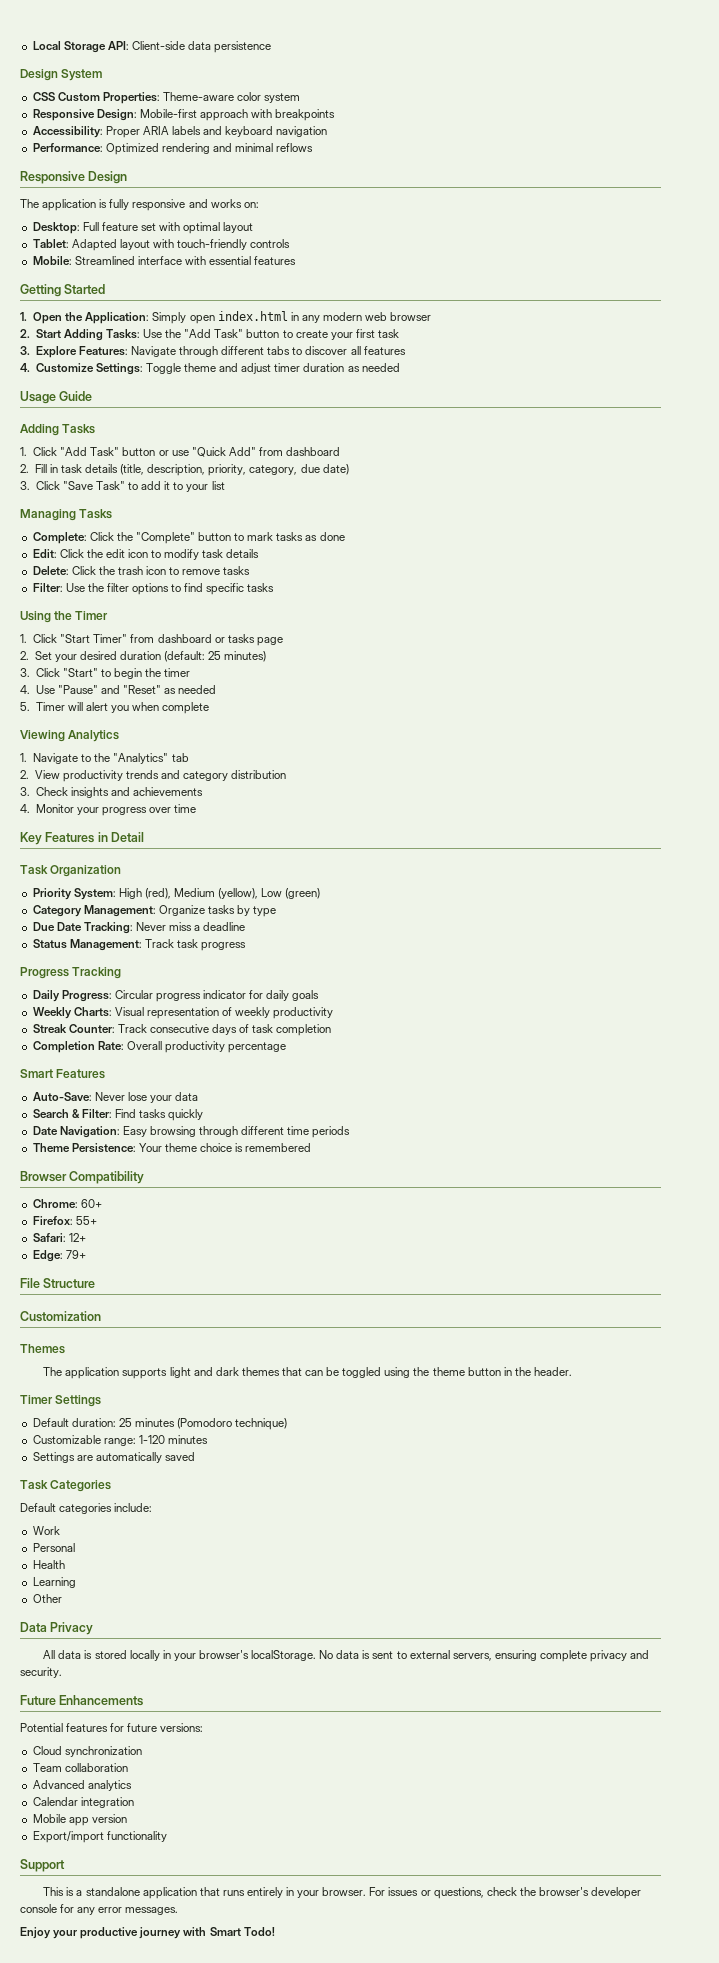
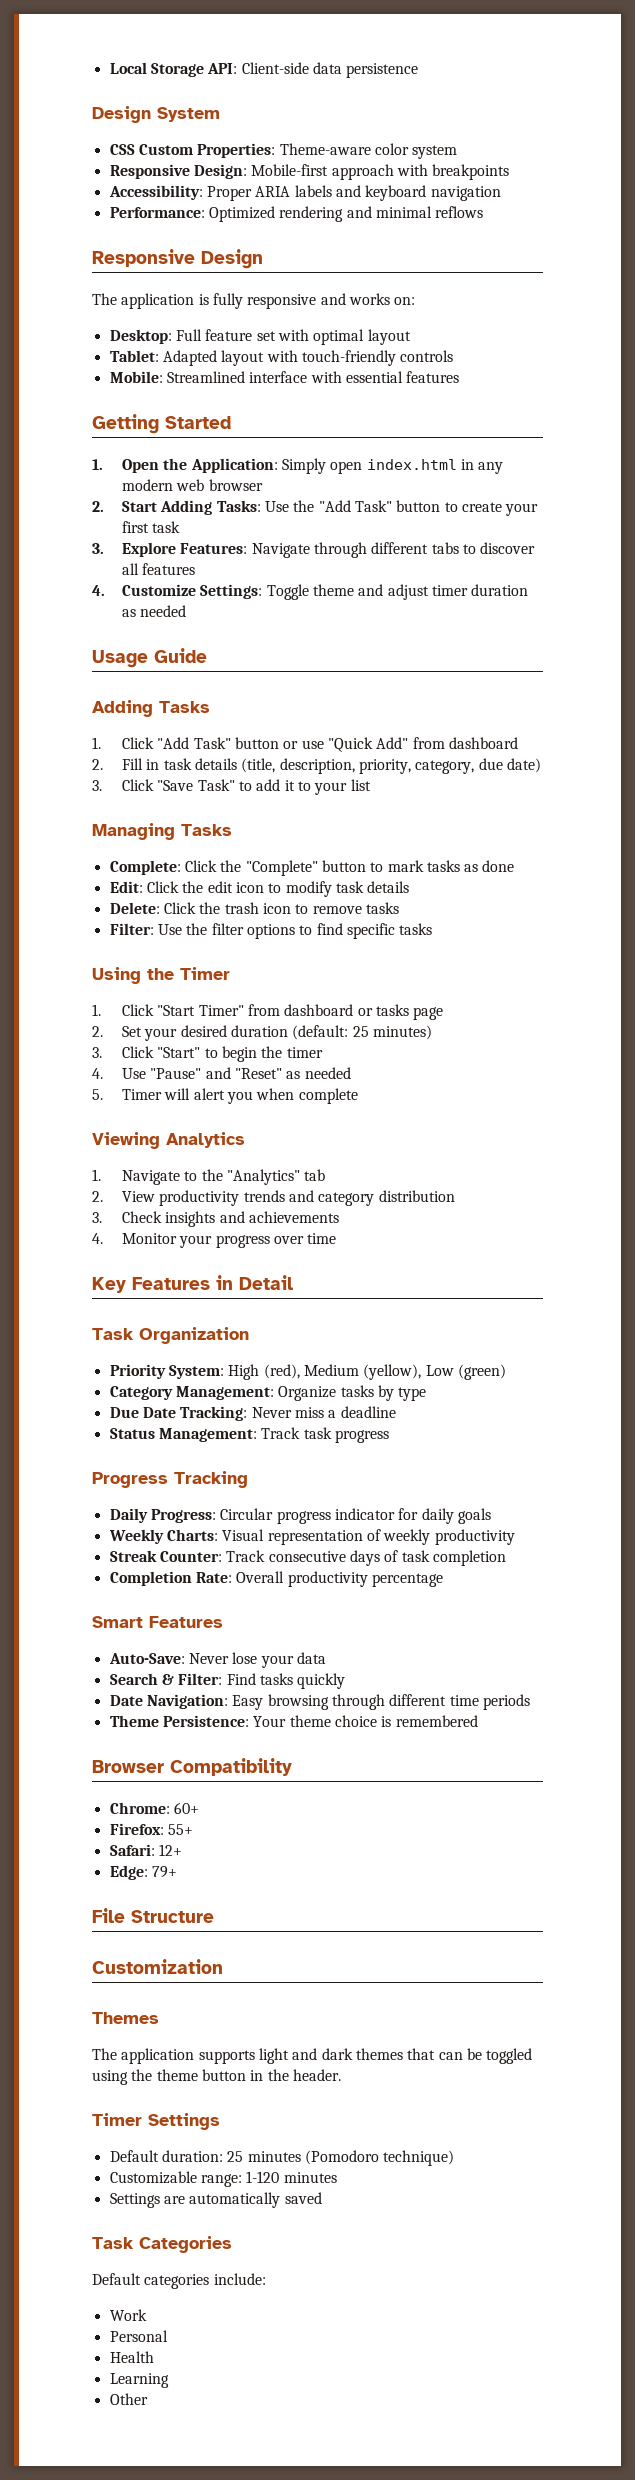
- Data Privacy
- All data is stored locally in your browser's localStorage. No data is sent to external servers, ensuring complete privacy and security.
- Future Enhancements
- Potential features for future versions:
- Cloud synchronization
- Team collaboration
- Advanced analytics
- Calendar integration
- Mobile app version
- Export/import functionality
- Support
- This is a standalone application that runs entirely in your browser. For issues or questions, check the browser's developer console for any error messages.
- Enjoy your productive journey with Smart Todo!

